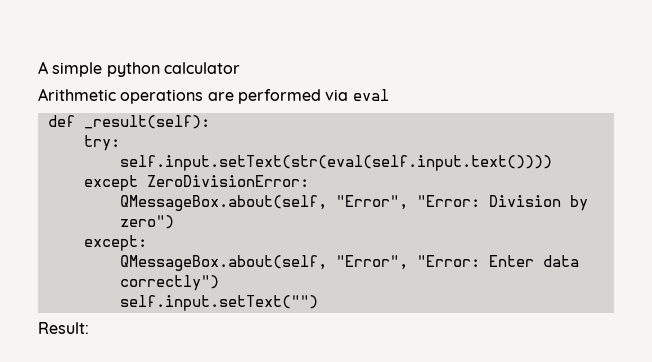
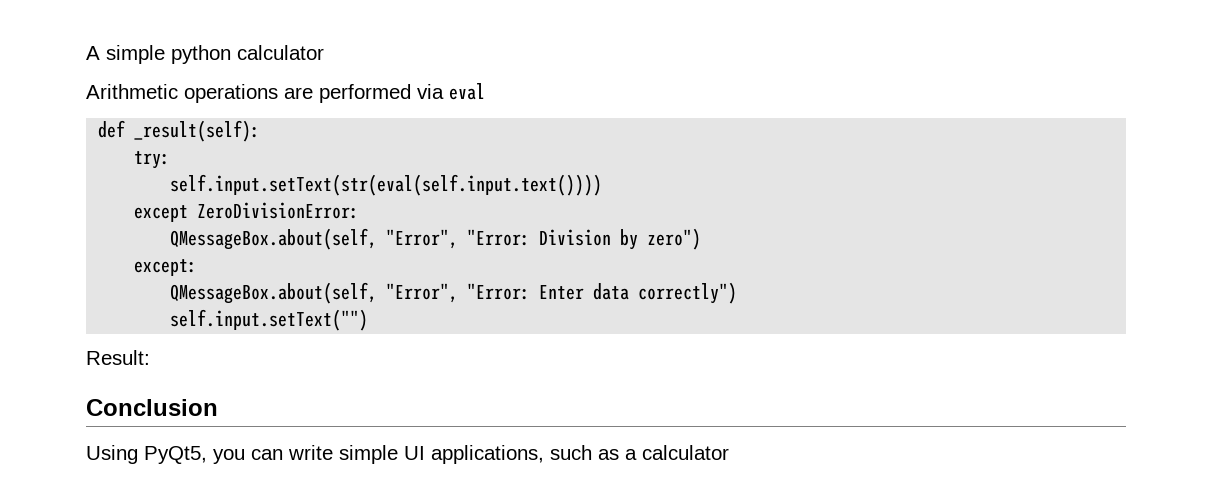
+ Conclusion
+ Using PyQt5, you can write simple UI applications, such as a calculator

